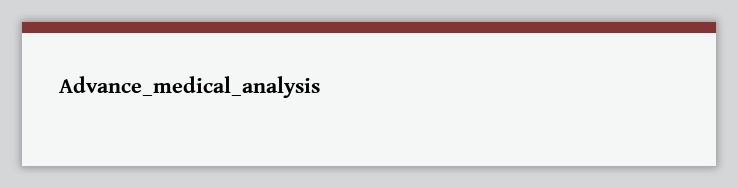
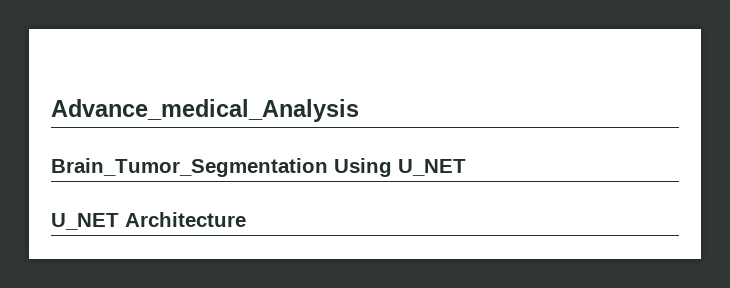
- Advance_medical_analysis
+ Advance_medical_Analysis
+ Brain_Tumor_Segmentation Using U_NET
+ U_NET Architecture

